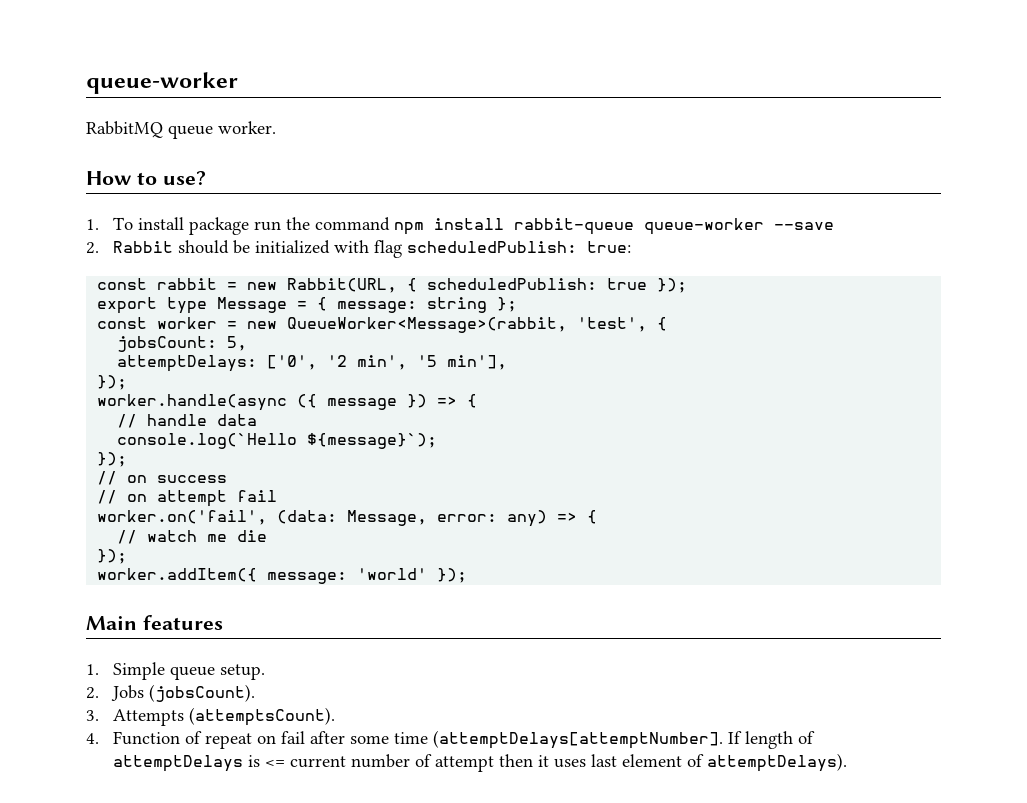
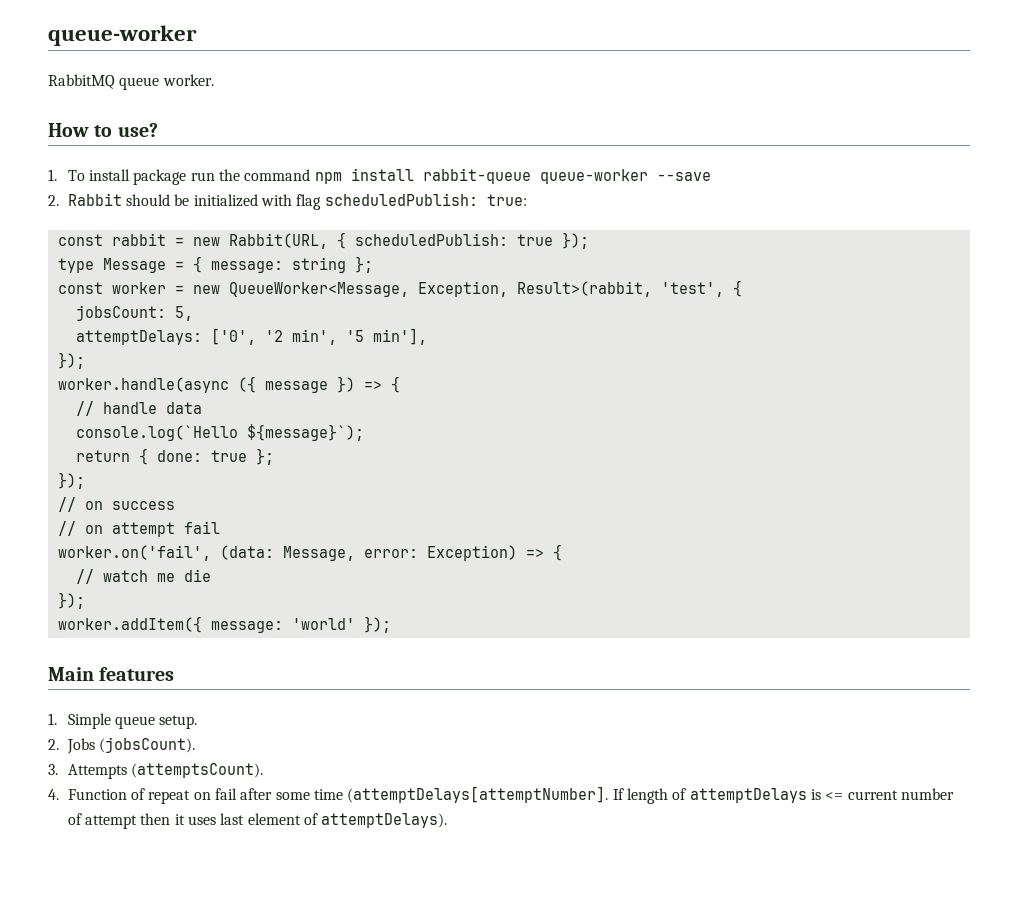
- export type Message = { message: string };
+ type Message = { message: string };
- const worker = new QueueWorker<Message>(rabbit, 'test', {
+ const worker = new QueueWorker<Message, Exception, Result>(rabbit, 'test', {
+ return { done: true };
- worker.on('fail', (data: Message, error: any) => {
+ worker.on('fail', (data: Message, error: Exception) => {

